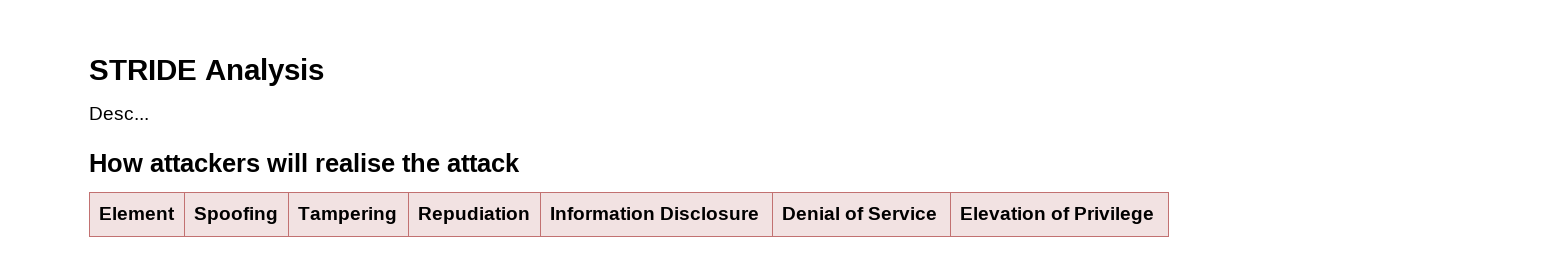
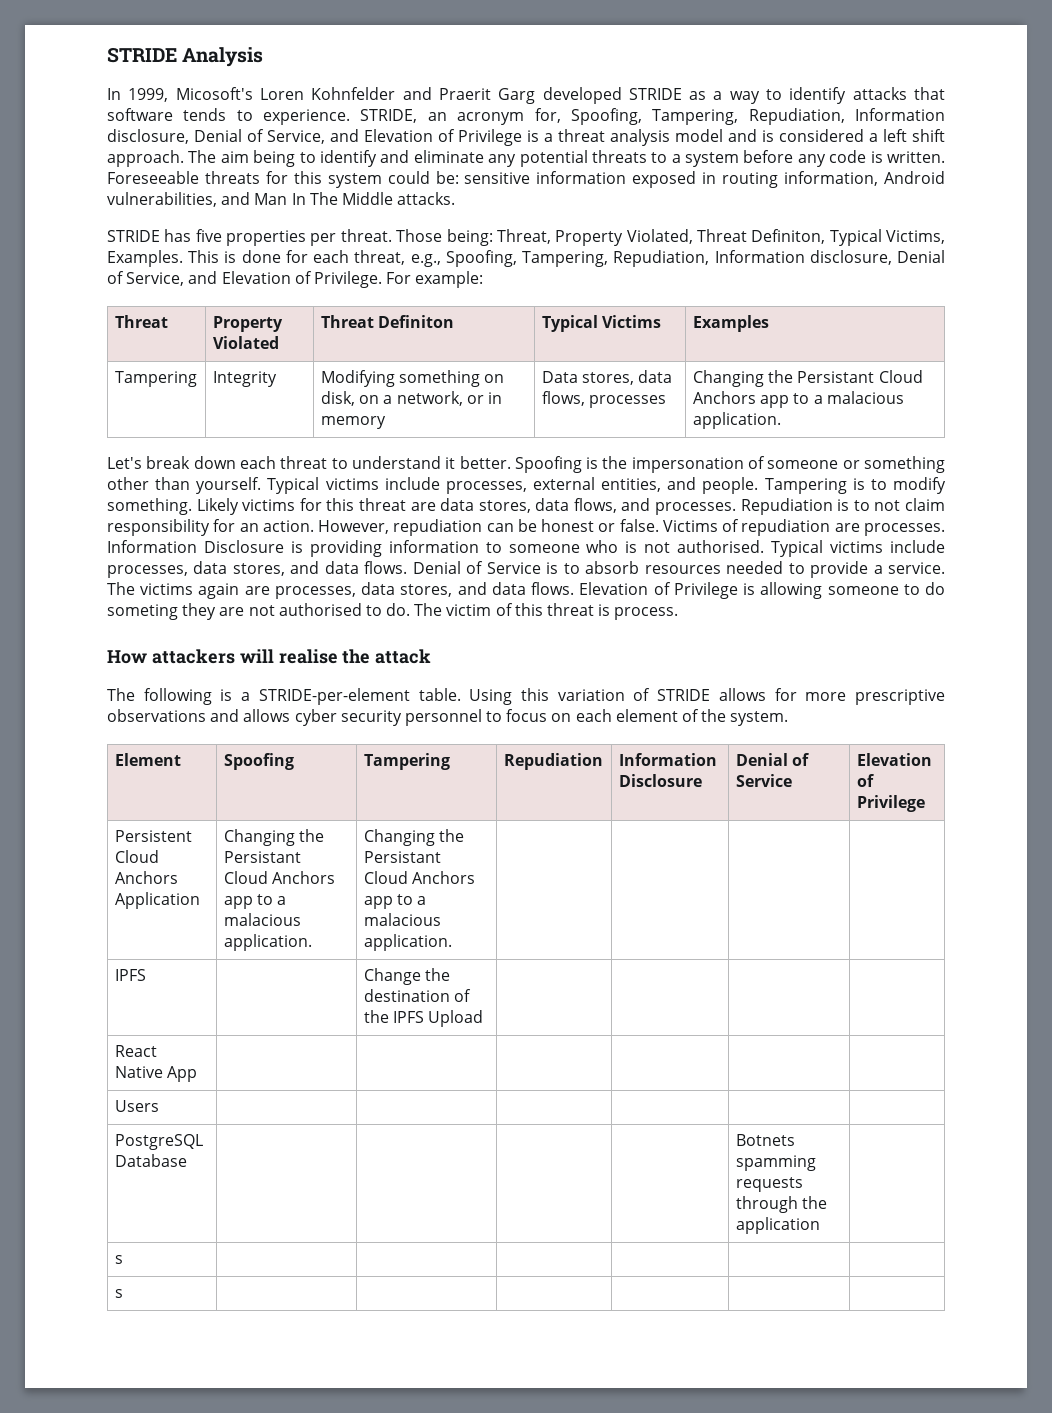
- Desc...
+ In 1999, Micosoft's Loren Kohnfelder and Praerit Garg developed STRIDE as a way to identify attacks that software tends to experience. STRIDE, an acronym for, Spoofing, Tampering, Repudiation, Information disclosure, Denial of Service, and Elevation of Privilege is a threat analysis model and is considered a left shift approach. The aim being to identify and eliminate any potential threats to a system before any code is written. Foreseeable threats for this system could be: sensitive information exposed in routing information, Android vulnerabilities, and Man In The Middle attacks.
+ STRIDE has five properties per threat. Those being: Threat, Property Violated, Threat Definiton, Typical Victims, Examples. This is done for each threat, e.g., Spoofing, Tampering, Repudiation, Information disclosure, Denial of Service, and Elevation of Privilege. For example:
+ Threat | Property Violated | Threat Definiton | Typical Victims | Examples
+ Tampering | Integrity | Modifying something on disk, on a network, or in memory | Data stores, data flows, processes | Changing the Persistant Cloud Anchors app to a malacious application.
+ Let's break down each threat to understand it better. Spoofing is the impersonation of someone or something other than yourself. Typical victims include processes, external entities, and people. Tampering is to modify something. Likely victims for this threat are data stores, data flows, and processes. Repudiation is to not claim responsibility for an action. However, repudiation can be honest or false. Victims of repudiation are processes. Information Disclosure is providing information to someone who is not authorised. Typical victims include processes, data stores, and data flows. Denial of Service is to absorb resources needed to provide a service. The victims again are processes, data stores, and data flows. Elevation of Privilege is allowing someone to do someting they are not authorised to do. The victim of this threat is process.
+ The following is a STRIDE-per-element table. Using this variation of STRIDE allows for more prescriptive observations and allows cyber security personnel to focus on each element of the system.
+ Persistent Cloud Anchors Application | Changing the Persistant Cloud Anchors app to a malacious application. | Changing the Persistant Cloud Anchors app to a malacious application. | | | |
+ IPFS | | Change the destination of the IPFS Upload | | | |
+ React Native App | | | | | |
+ Users | | | | | |
+ PostgreSQL Database | | | | | Botnets spamming requests through the application |
+ s | | | | | |
+ s | | | | | |

